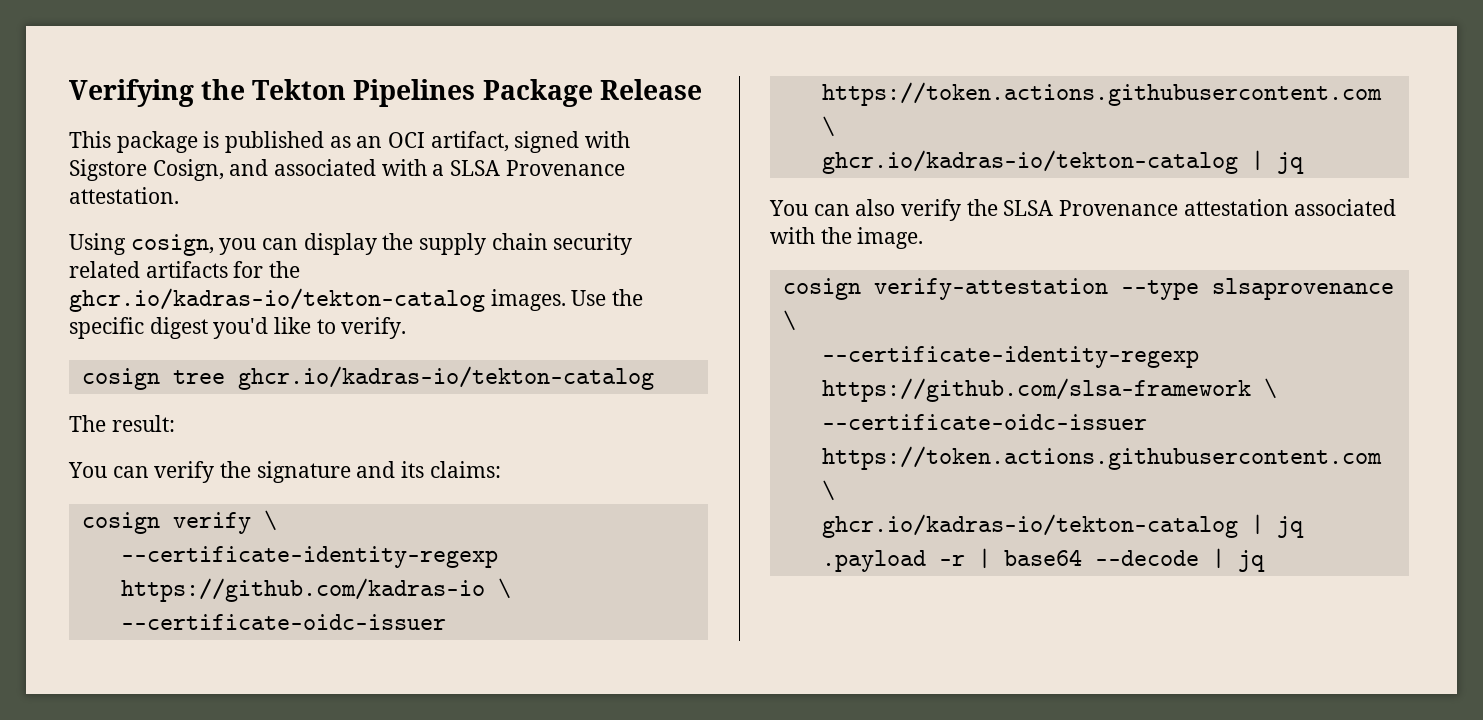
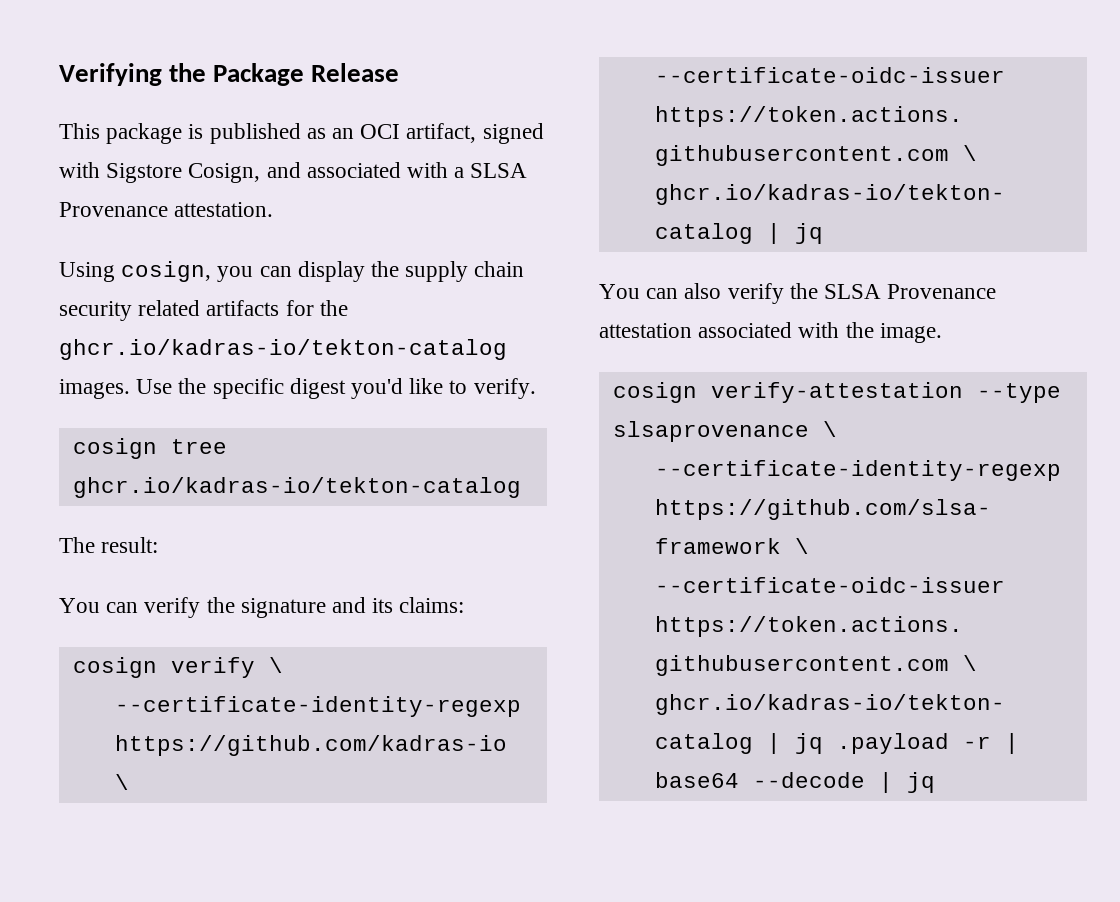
- Verifying the Tekton Pipelines Package Release
+ Verifying the Package Release

